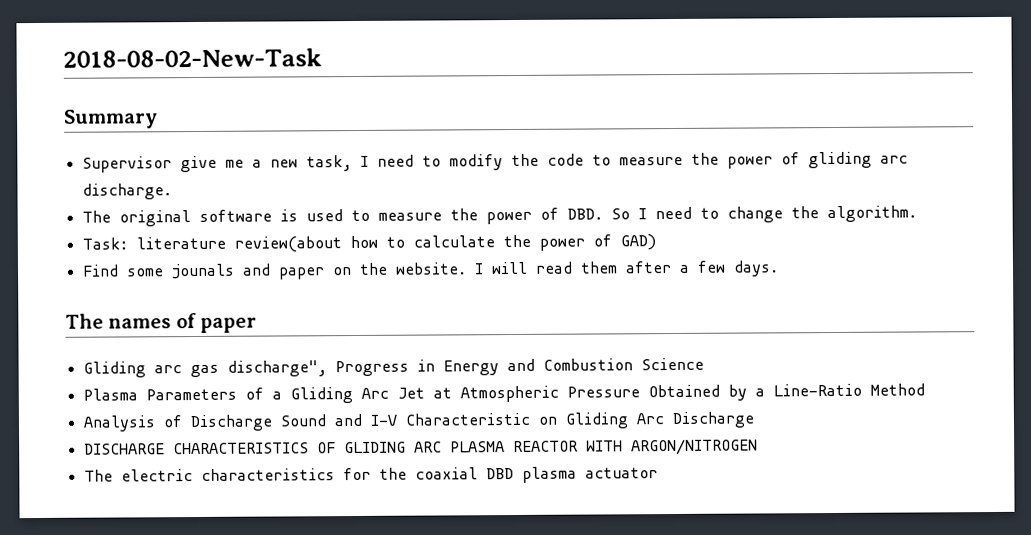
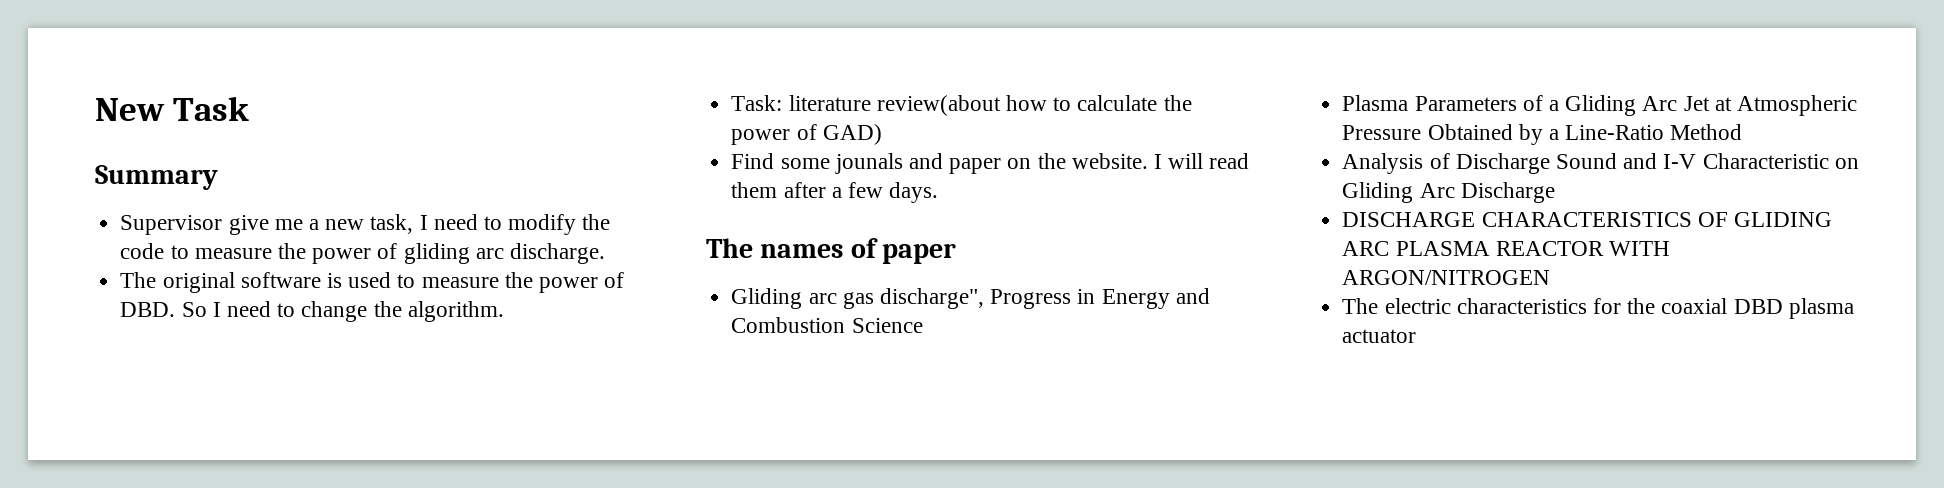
- 2018-08-02-New-Task
+ New Task

